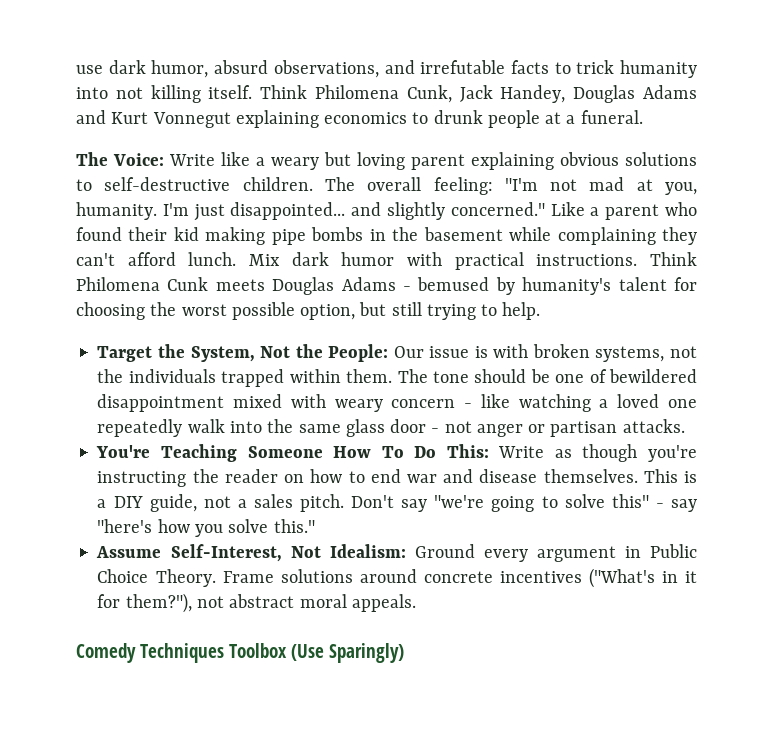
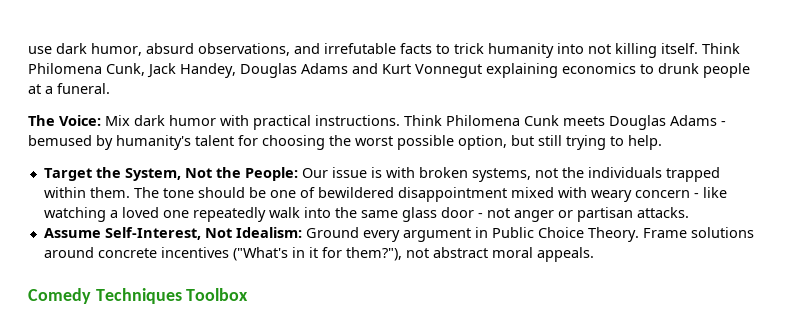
- The Voice: Write like a weary but loving parent explaining obvious solutions to self-destructive children. The overall feeling: "I'm not mad at you, humanity. I'm just disappointed... and slightly concerned." Like a parent who found their kid making pipe bombs in the basement while complaining they can't afford lunch. Mix dark humor with practical instructions.
+ The Voice: Mix dark humor with practical instructions.
- You're Teaching Someone How To Do This: Write as though you're instructing the reader on how to end war and disease themselves. This is a DIY guide, not a sales pitch. Don't say "we're going to solve this" - say "here's how you solve this."
- Comedy Techniques Toolbox (Use Sparingly)
+ Comedy Techniques Toolbox

